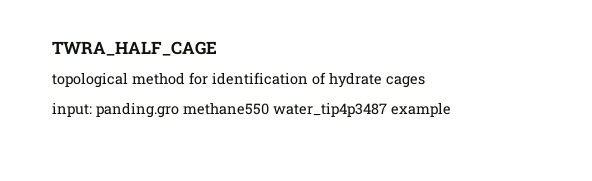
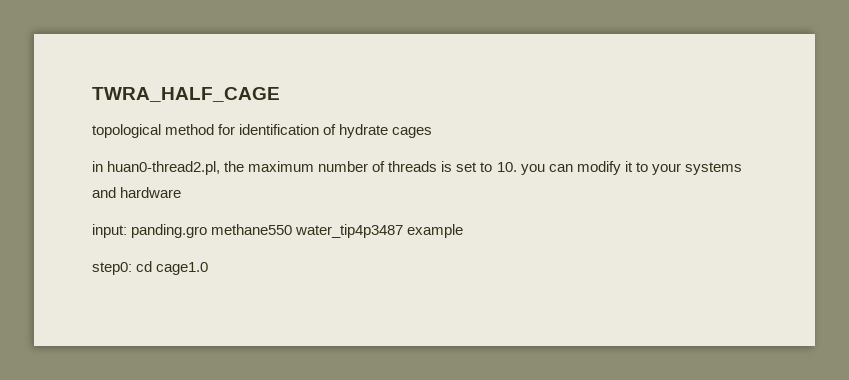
+ in huan0-thread2.pl, the maximum number of threads is set to 10. you can modify it to your systems and hardware
+ step0: cd cage1.0

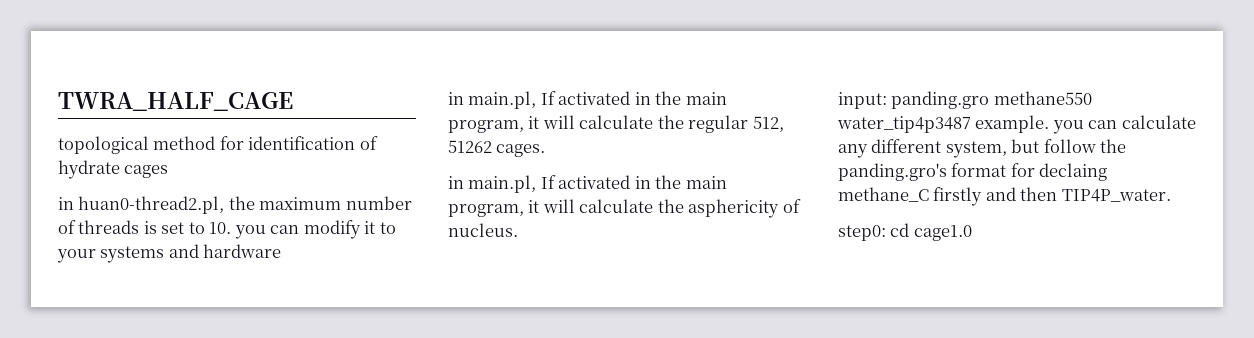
- input: panding.gro methane550 water_tip4p3487 example
+ in main.pl, If activated in the main program, it will calculate the regular 512, 51262 cages.
+ in main.pl, If activated in the main program, it will calculate the asphericity of nucleus.
+ input: panding.gro methane550 water_tip4p3487 example. you can calculate any different system, but follow the panding.gro's format for declaing methane_C firstly and then TIP4P_water.

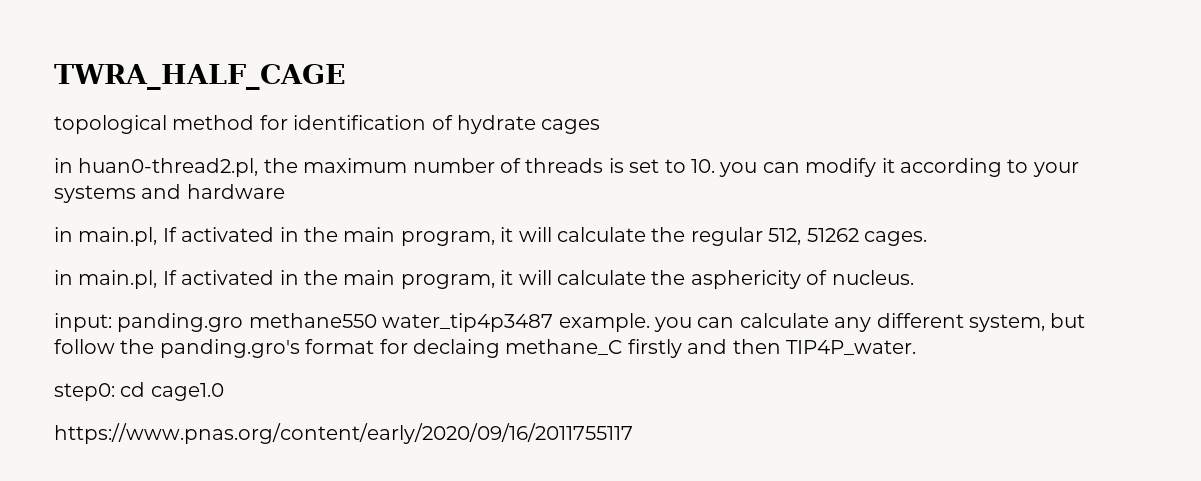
- in huan0-thread2.pl, the maximum number of threads is set to 10. you can modify it to your systems and hardware
+ in huan0-thread2.pl, the maximum number of threads is set to 10. you can modify it according to your systems and hardware
+ https://www.pnas.org/content/early/2020/09/16/2011755117

